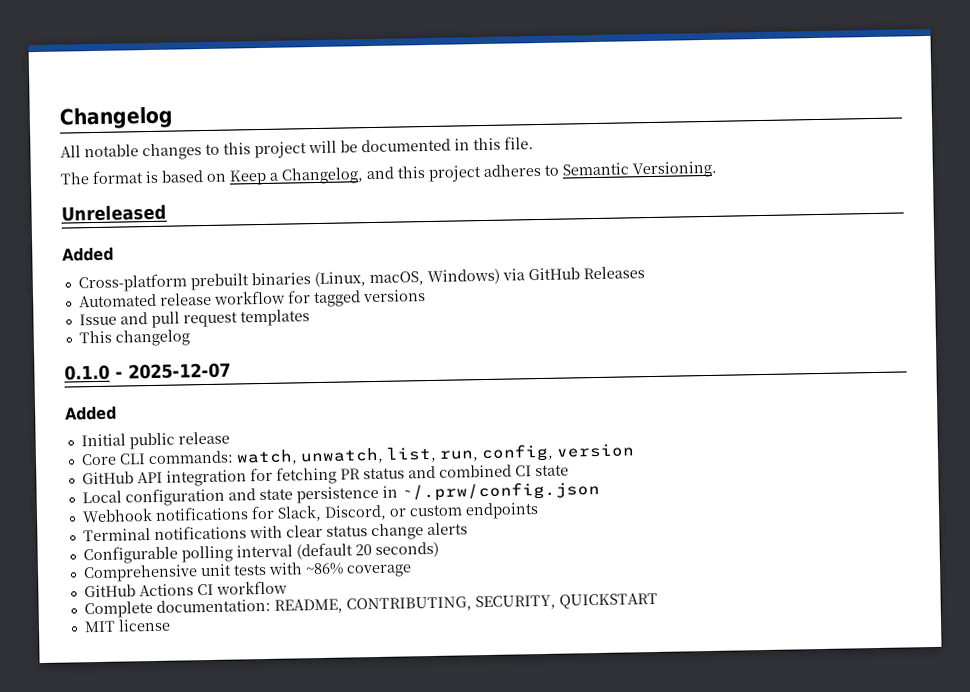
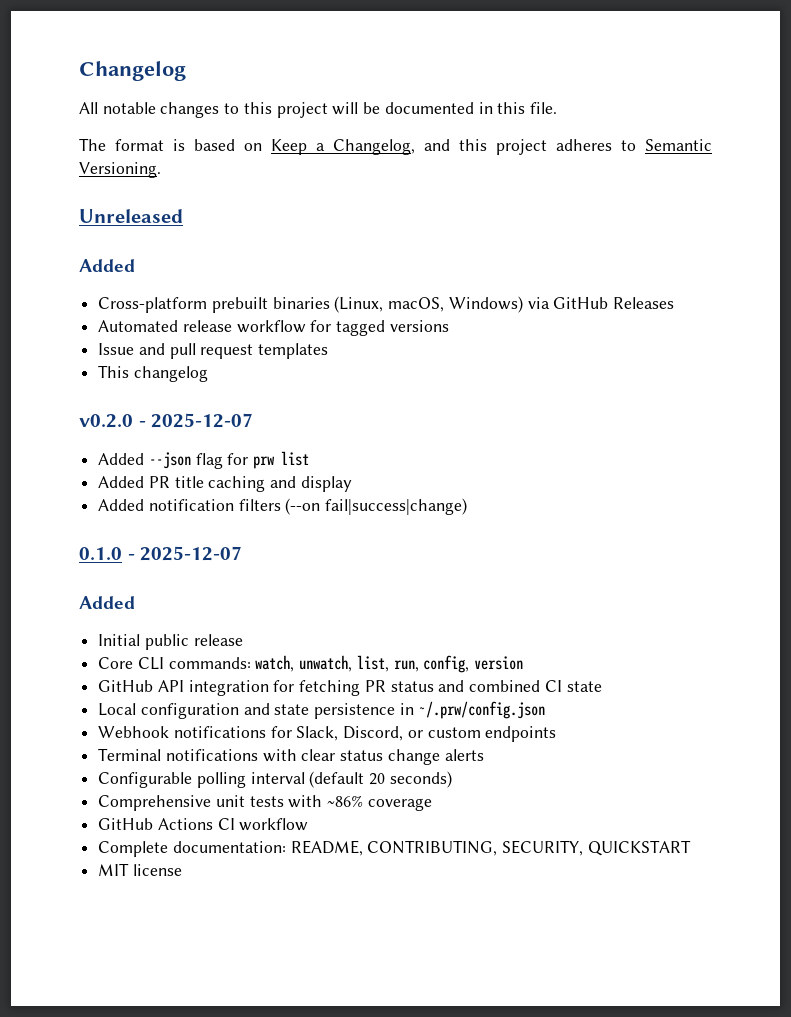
+ v0.2.0 - 2025-12-07
+ Added --json flag for prw list
+ Added PR title caching and display
+ Added notification filters (--on fail|success|change)

